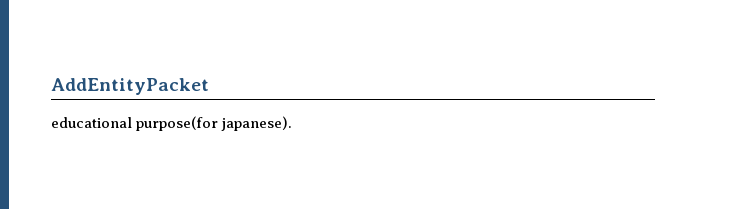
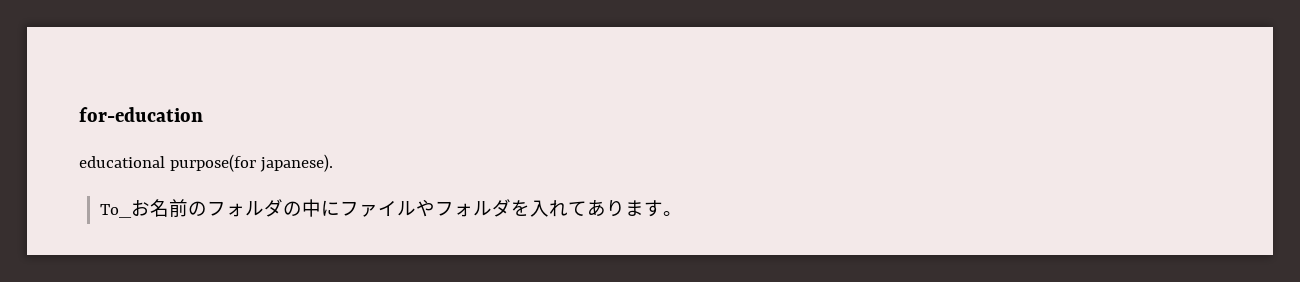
- AddEntityPacket
+ for-education
+ To_お名前のフォルダの中にファイルやフォルダを入れてあります。

